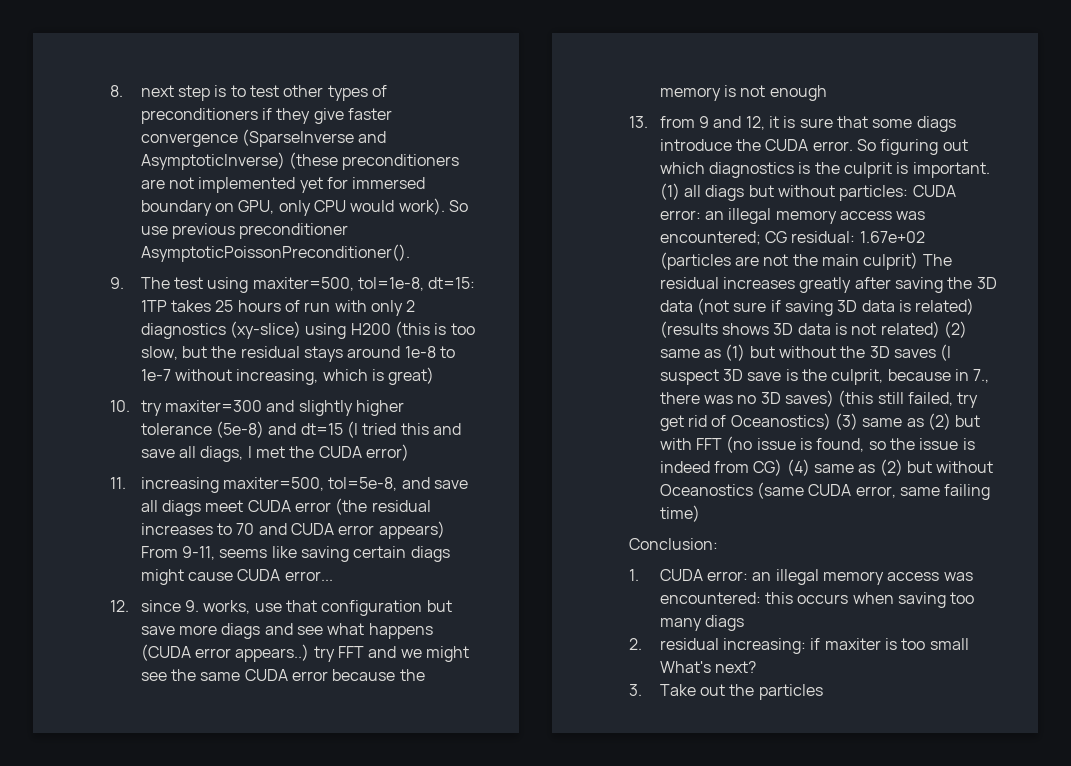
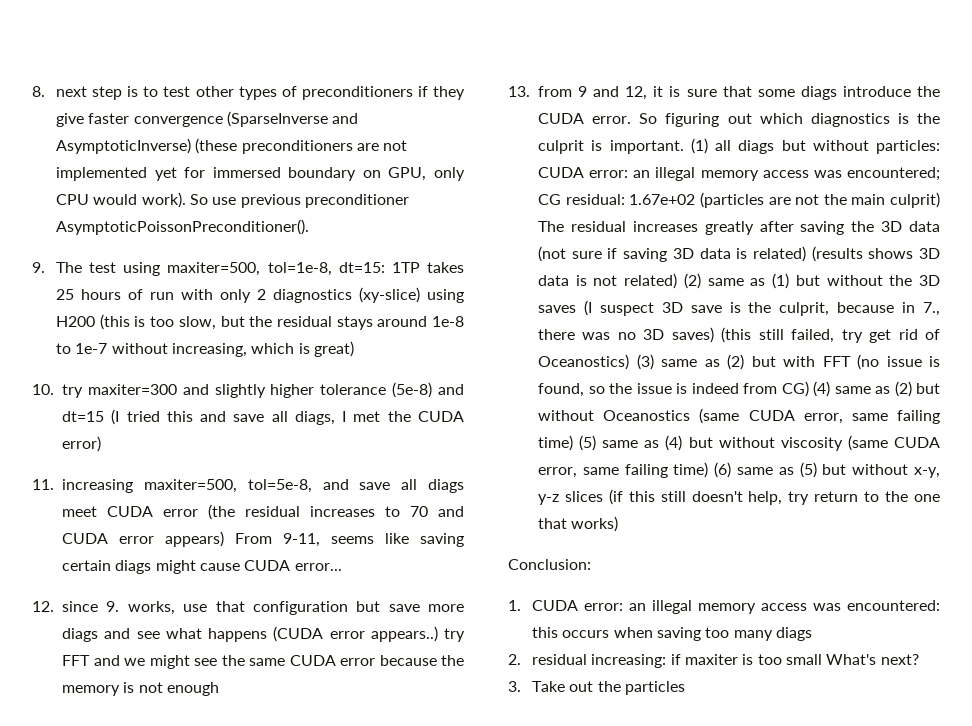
- 1.67e+02 (particles are not the main culprit) The residual increases greatly after saving the 3D data (not sure if saving 3D data is related) (results shows 3D data is not related) (2) same as (1) but without the 3D saves (I suspect 3D save is the culprit, because in 7., there was no 3D saves) (this still failed, try get rid of Oceanostics) (3) same as (2) but with FFT (no issue is found, so the issue is indeed from CG) (4) same as (2) but without Oceanostics (same CUDA error, same failing time)
+ 1.67e+02 (particles are not the main culprit) The residual increases greatly after saving the 3D data (not sure if saving 3D data is related) (results shows 3D data is not related) (2) same as (1) but without the 3D saves (I suspect 3D save is the culprit, because in 7., there was no 3D saves) (this still failed, try get rid of Oceanostics) (3) same as (2) but with FFT (no issue is found, so the issue is indeed from CG) (4) same as (2) but without Oceanostics (same CUDA error, same failing time) (5) same as (4) but without viscosity (same CUDA error, same failing time) (6) same as (5) but without x-y, y-z slices (if this still doesn't help, try return to the one that works)

